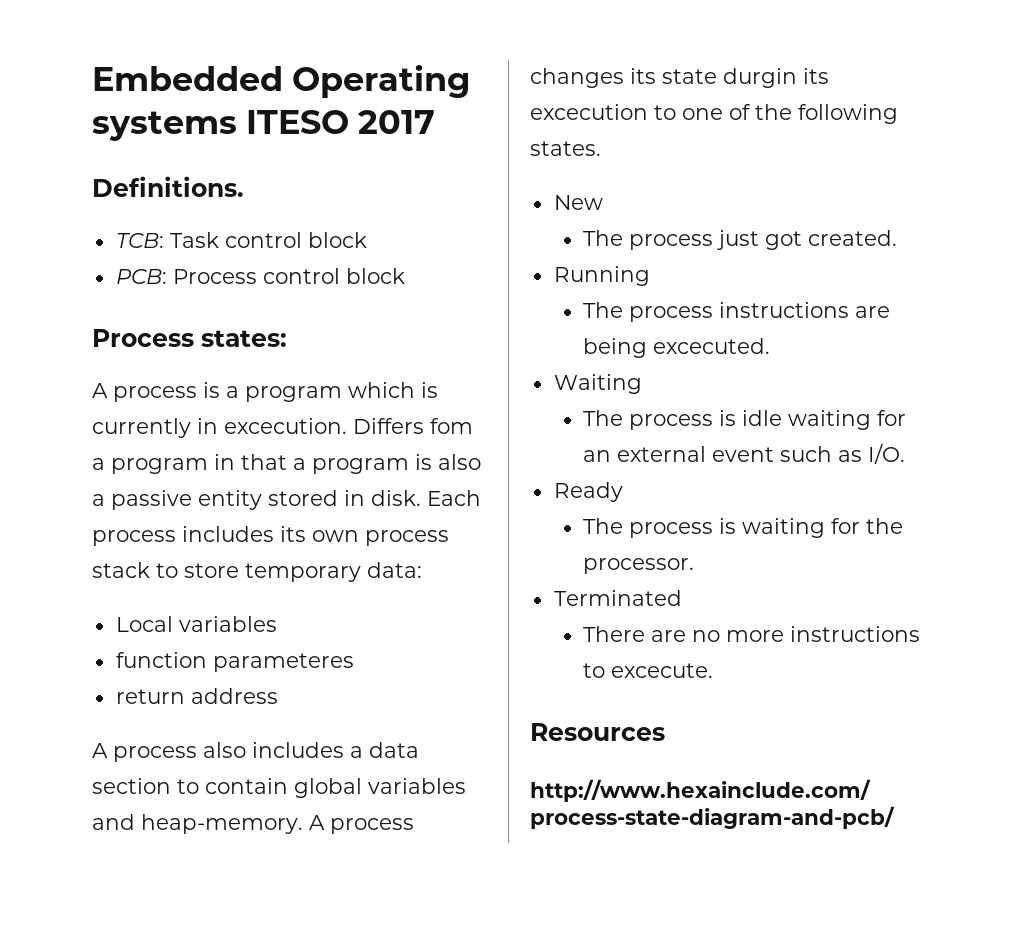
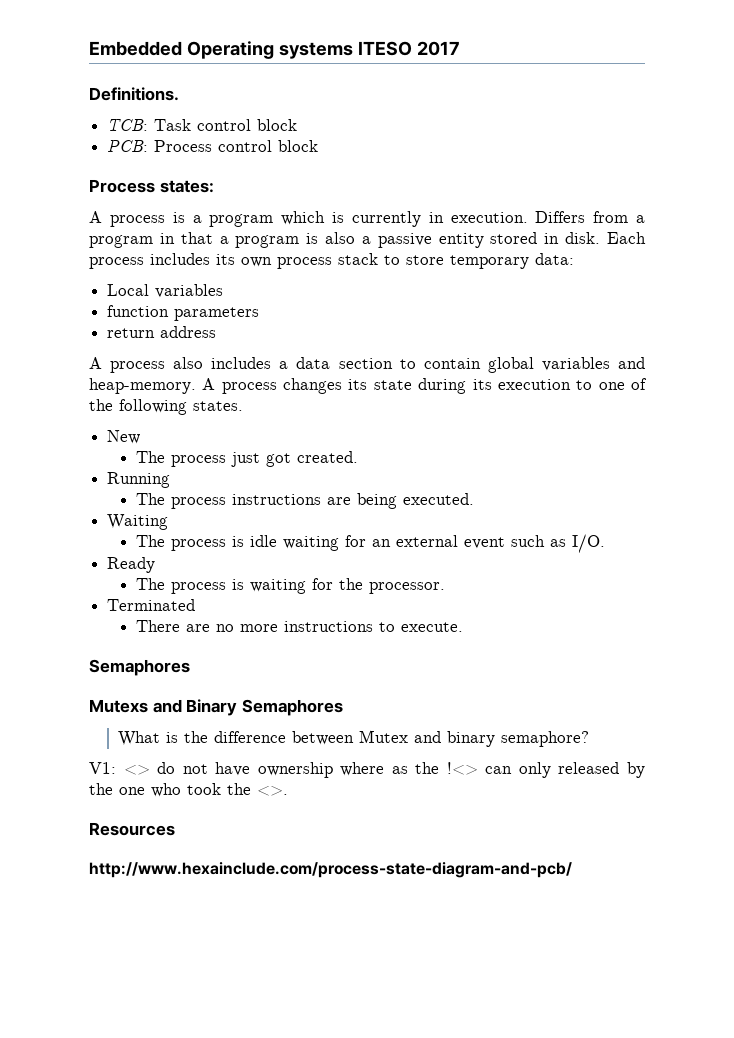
- A process is a program which is currently in excecution. Differs fom a program in that a program is also a passive entity stored in disk.
+ A process is a program which is currently in execution. Differs from a program in that a program is also a passive entity stored in disk.
- function parameteres
+ function parameters
- A process changes its state durgin its excecution to one of the following states.
+ A process changes its state during its execution to one of the following states.
- The process instructions are being excecuted.
+ The process instructions are being executed.
- There are no more instructions to excecute.
+ There are no more instructions to execute.
+ Semaphores
+ Mutexs and Binary Semaphores
+ What is the difference between Mutex and binary semaphore?
+ V1: <> do not have ownership where as the !<> can only released by the one who took the <>.

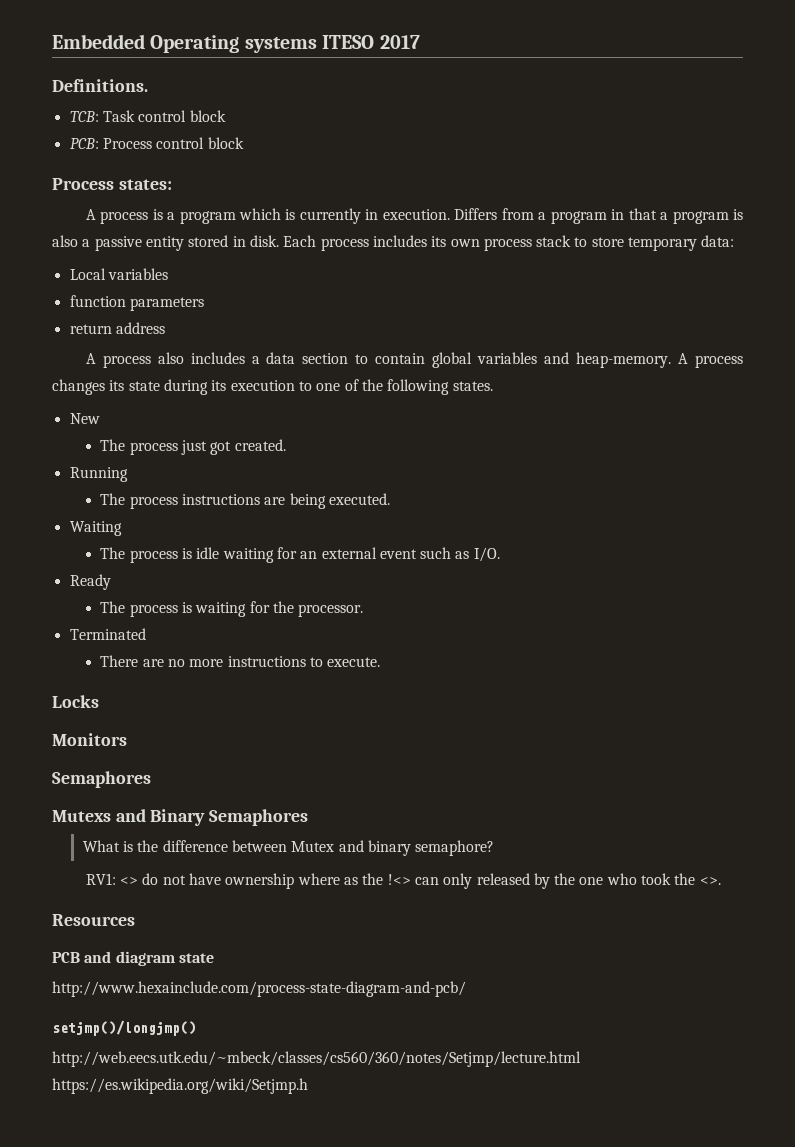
+ Locks
+ Monitors
- V1: <> do not have ownership where as the !<> can only released by the one who took the <>.
+ RV1: <> do not have ownership where as the !<> can only released by the one who took the <>.
+ PCB and diagram state
  http://www.hexainclude.com/process-state-diagram-and-pcb/
+ setjmp()/longjmp()
+ http://web.eecs.utk.edu/~mbeck/classes/cs560/360/notes/Setjmp/lecture.html https://es.wikipedia.org/wiki/Setjmp.h

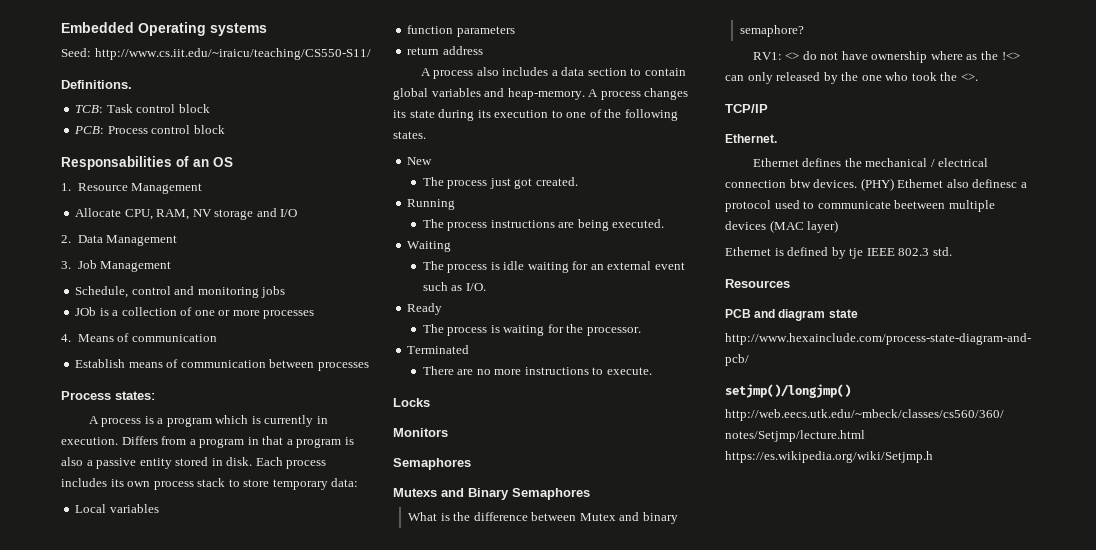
- Embedded Operating systems ITESO 2017
+ Embedded Operating systems
+ Seed: http://www.cs.iit.edu/~iraicu/teaching/CS550-S11/
+ Responsabilities of an OS
+ 1. Resource Management
+ Allocate CPU, RAM, NV storage and I/O
+ 2. Data Management
+ 3. Job Management
+ Schedule, control and monitoring jobs
+ JOb is a collection of one or more processes
+ 4. Means of communication
+ Establish means of communication between processes
+ TCP/IP
+ Ethernet.
+ Ethernet defines the mechanical / electrical connection btw devices. (PHY) Ethernet also definesc a protocol used to communicate beetween multiple devices (MAC layer)
+ Ethernet is defined by tje IEEE 802.3 std.

